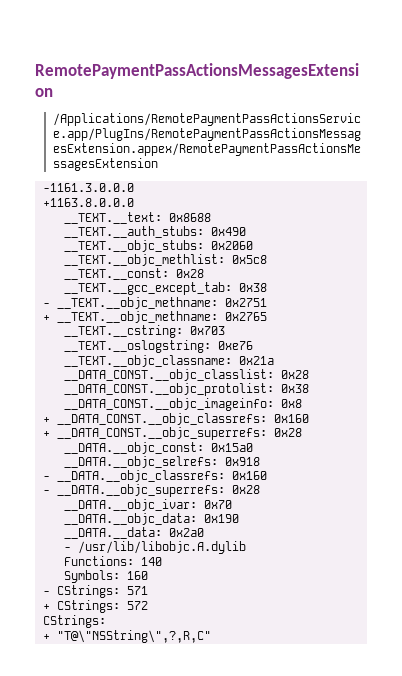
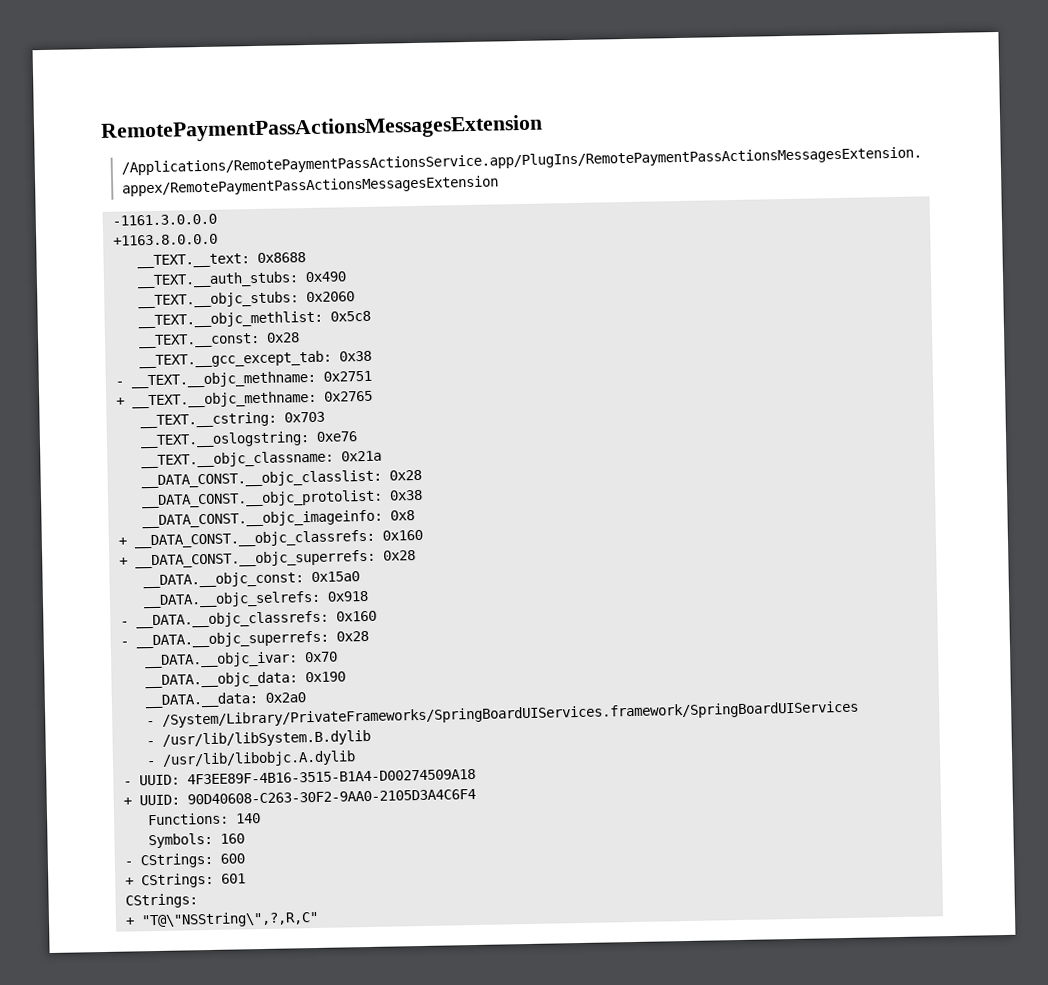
+ - /System/Library/PrivateFrameworks/SpringBoardUIServices.framework/SpringBoardUIServices
+ - /usr/lib/libSystem.B.dylib
  - /usr/lib/libobjc.A.dylib
+ - UUID: 4F3EE89F-4B16-3515-B1A4-D00274509A18
+ + UUID: 90D40608-C263-30F2-9AA0-2105D3A4C6F4
- - CStrings: 571
+ - CStrings: 600
- + CStrings: 572
+ + CStrings: 601

